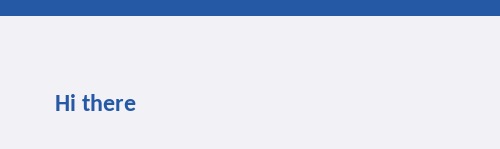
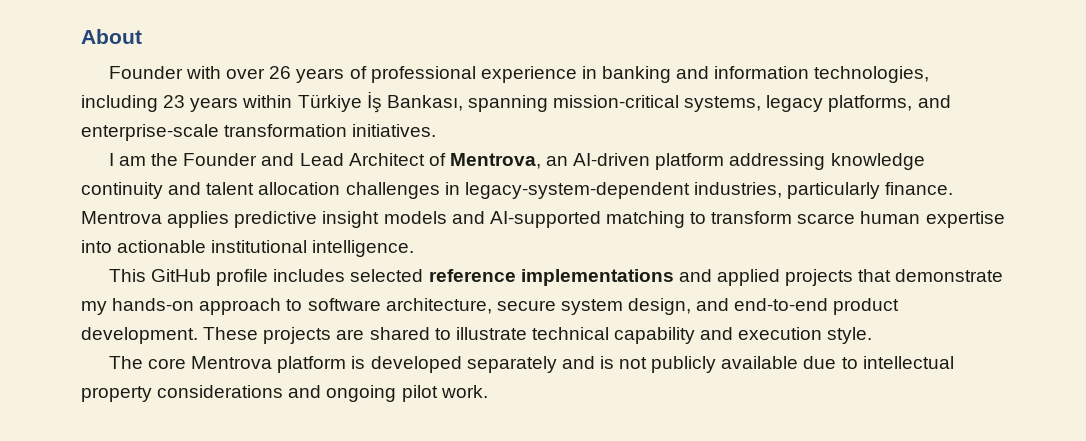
- Hi there
+ About
+ Founder with over 26 years of professional experience in banking and information technologies, including 23 years within Türkiye İş Bankası, spanning mission-critical systems, legacy platforms, and enterprise-scale transformation initiatives.
+ I am the Founder and Lead Architect of Mentrova, an AI-driven platform addressing knowledge continuity and talent allocation challenges in legacy-system-dependent industries, particularly finance. Mentrova applies predictive insight models and AI-supported matching to transform scarce human expertise into actionable institutional intelligence.
+ This GitHub profile includes selected reference implementations and applied projects that demonstrate my hands-on approach to software architecture, secure system design, and end-to-end product development. These projects are shared to illustrate technical capability and execution style.
+ The core Mentrova platform is developed separately and is not publicly available due to intellectual property considerations and ongoing pilot work.

